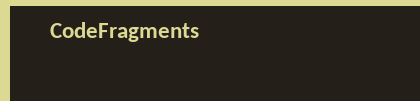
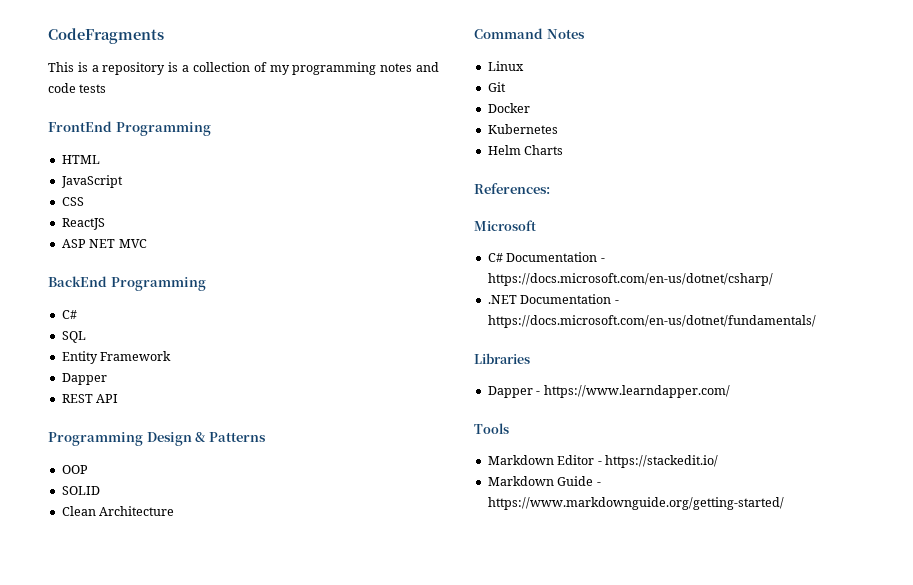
+ This is a repository is a collection of my programming notes and code tests
+ FrontEnd Programming
+ HTML
+ JavaScript
+ CSS
+ ReactJS
+ ASP NET MVC
+ BackEnd Programming
+ C#
+ SQL
+ Entity Framework
+ Dapper
+ REST API
+ Programming Design & Patterns
+ OOP
+ SOLID
+ Clean Architecture
+ Command Notes
+ Linux
+ Git
+ Docker
+ Kubernetes
+ Helm Charts
+ References:
+ Microsoft
+ C# Documentation - https://docs.microsoft.com/en-us/dotnet/csharp/
+ .NET Documentation - https://docs.microsoft.com/en-us/dotnet/fundamentals/
+ Libraries
+ Dapper - https://www.learndapper.com/
+ Tools
+ Markdown Editor - https://stackedit.io/
+ Markdown Guide - https://www.markdownguide.org/getting-started/

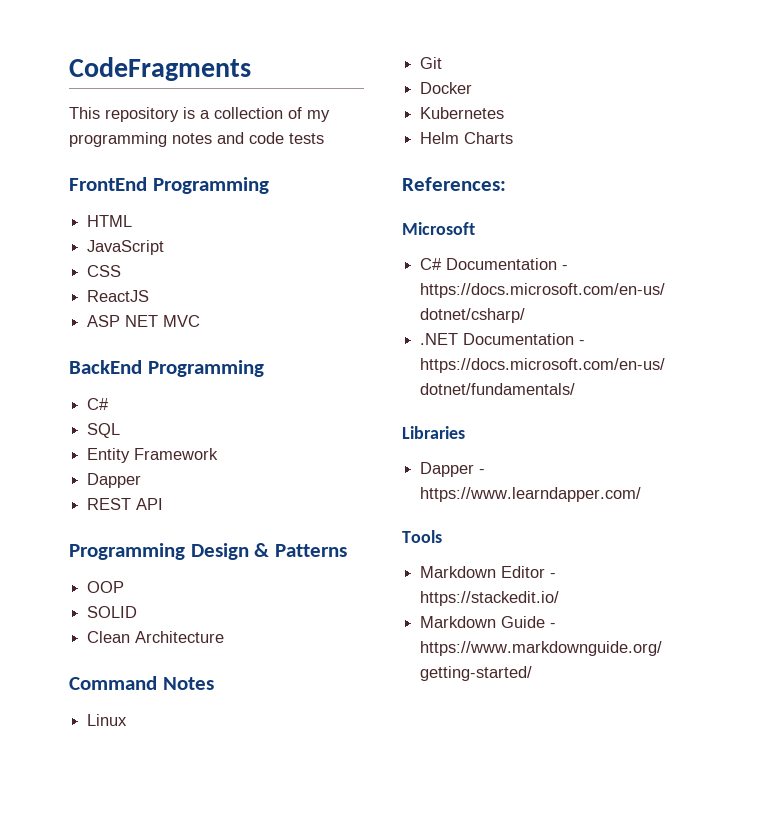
- This is a repository is a collection of my programming notes and code tests
+ This repository is a collection of my programming notes and code tests

